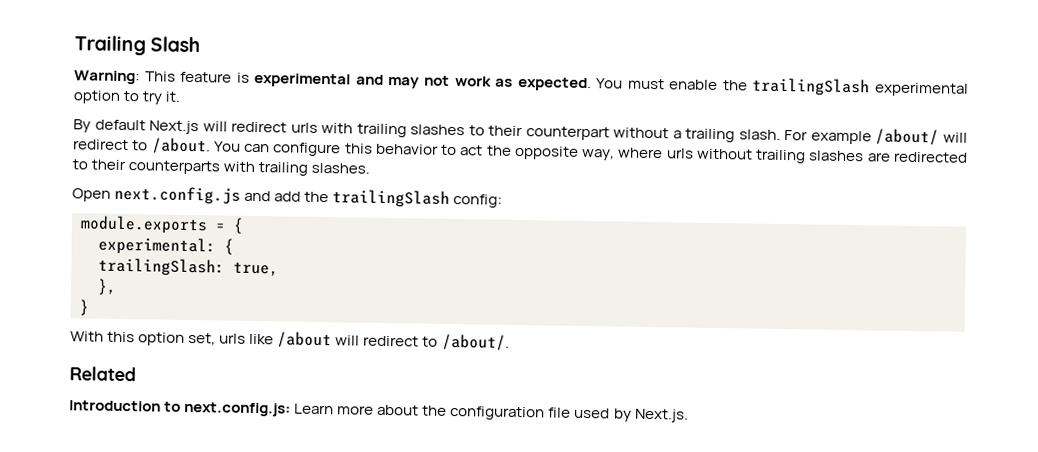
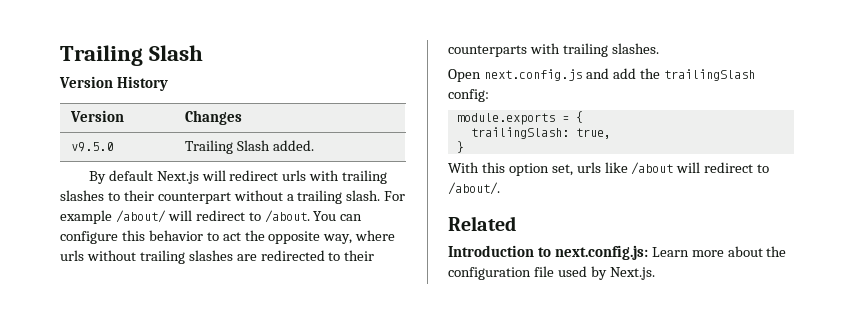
- Warning: This feature is experimental and may not work as expected. You must enable the trailingSlash experimental option to try it.
+ Version History
+ Version | Changes
+ v9.5.0 | Trailing Slash added.
- experimental: {
- },

